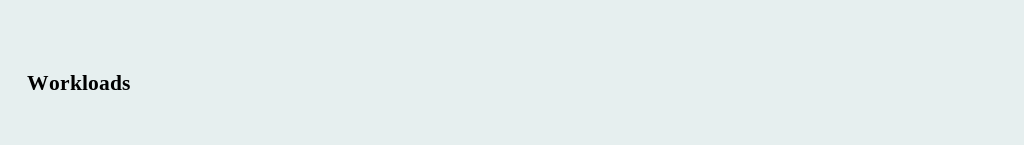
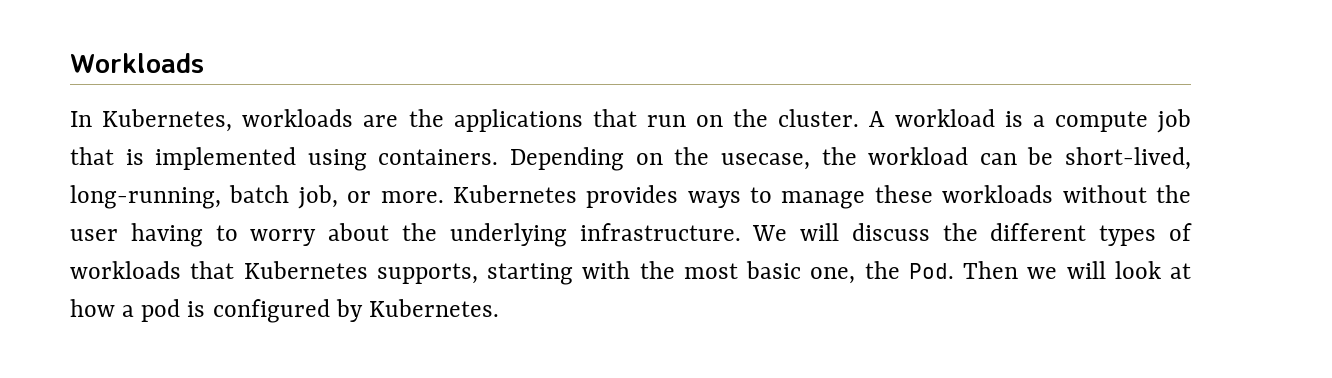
+ In Kubernetes, workloads are the applications that run on the cluster. A workload is a compute job that is implemented using containers. Depending on the usecase, the workload can be short-lived, long-running, batch job, or more. Kubernetes provides ways to manage these workloads without the user having to worry about the underlying infrastructure. We will discuss the different types of workloads that Kubernetes supports, starting with the most basic one, the Pod. Then we will look at how a pod is configured by Kubernetes.

